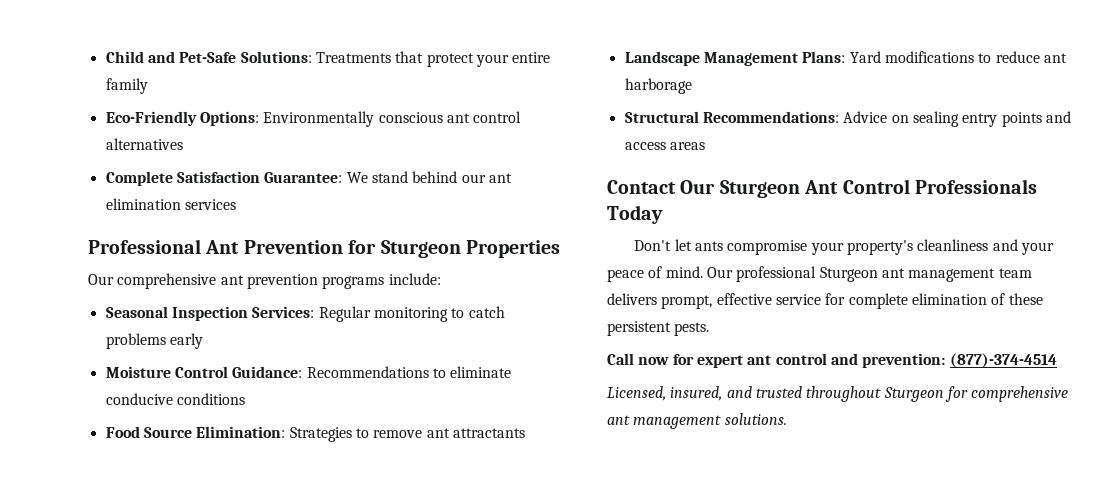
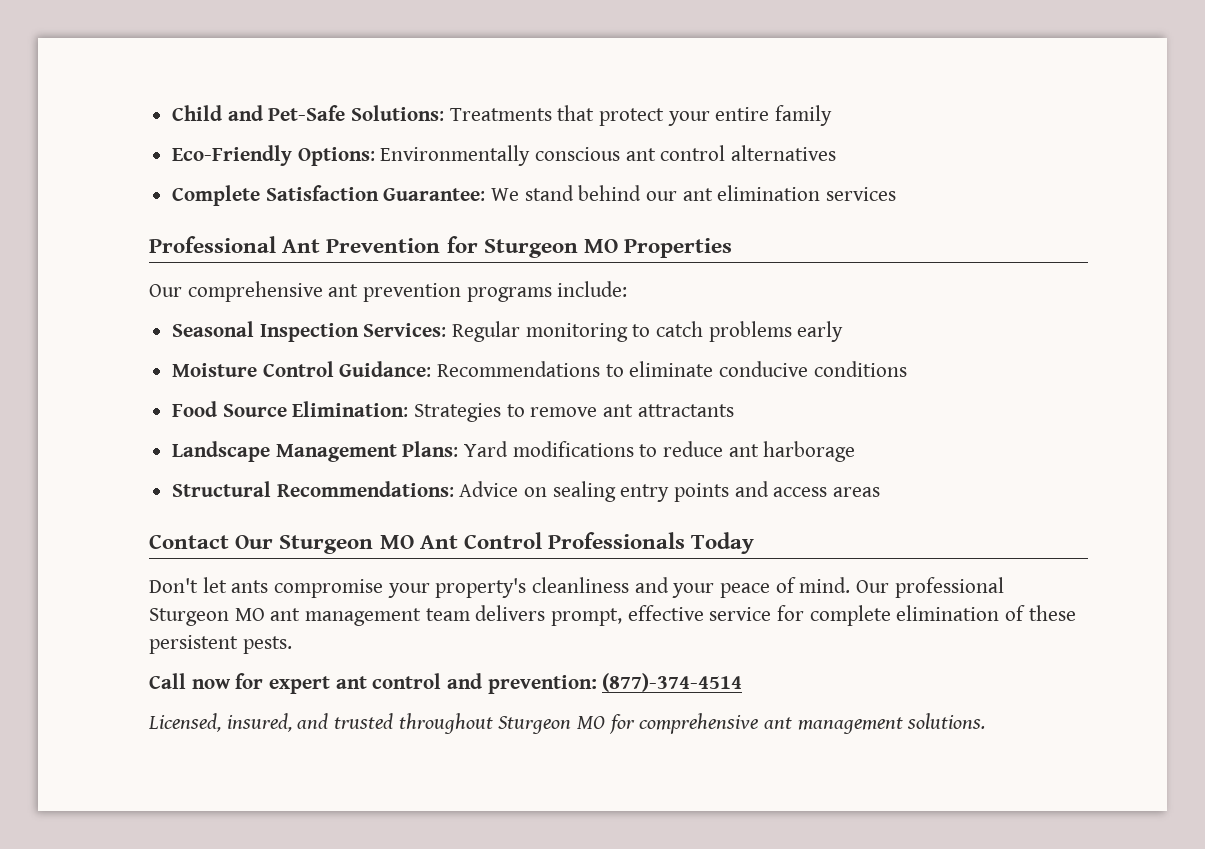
- Professional Ant Prevention for Sturgeon Properties
+ Professional Ant Prevention for Sturgeon MO Properties
- Contact Our Sturgeon Ant Control Professionals Today
+ Contact Our Sturgeon MO Ant Control Professionals Today
- Our professional Sturgeon ant management team delivers prompt, effective service for complete elimination of these persistent pests.
+ Our professional Sturgeon MO ant management team delivers prompt, effective service for complete elimination of these persistent pests.
- Licensed, insured, and trusted throughout Sturgeon for comprehensive ant management solutions.
+ Licensed, insured, and trusted throughout Sturgeon MO for comprehensive ant management solutions.

